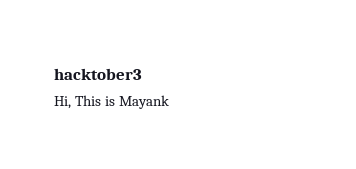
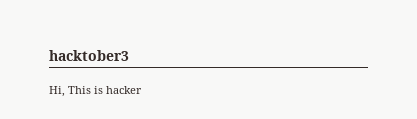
- Hi, This is Mayank
+ Hi, This is hacker

